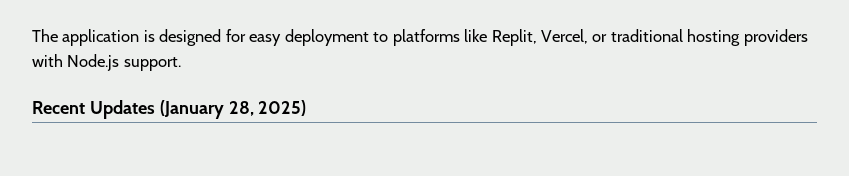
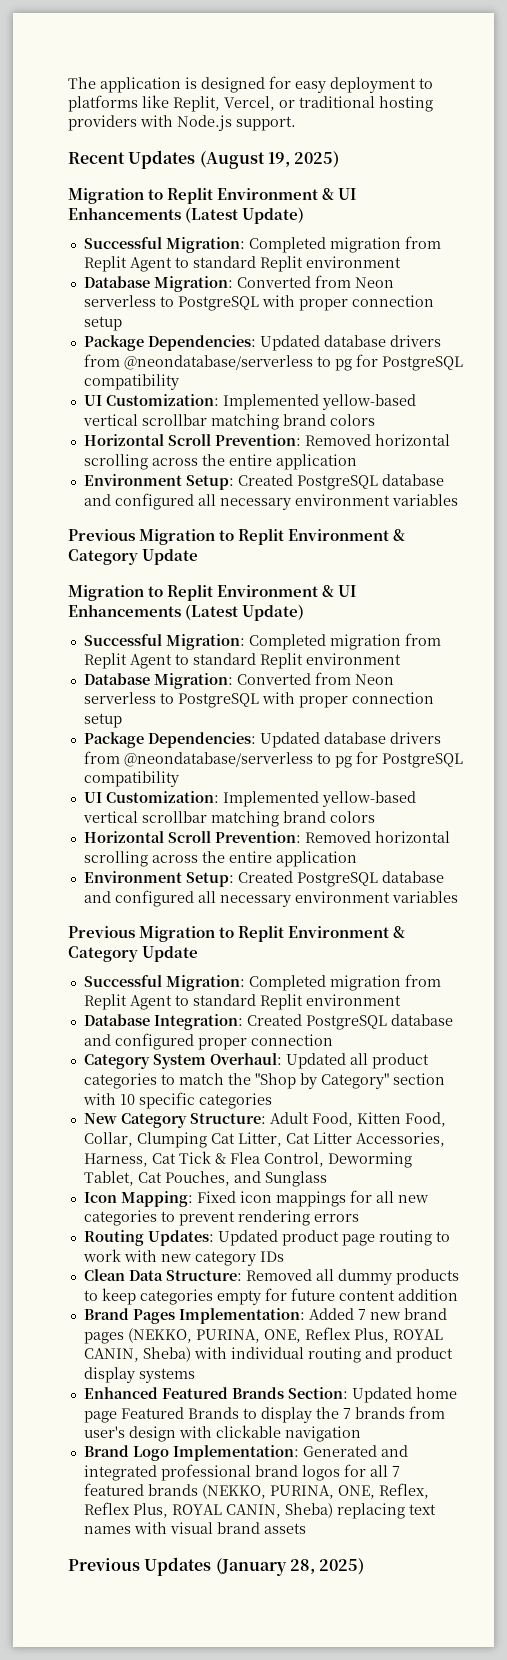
- Recent Updates (January 28, 2025)
+ Recent Updates (August 19, 2025)
+ Migration to Replit Environment & UI Enhancements (Latest Update)
+ Successful Migration: Completed migration from Replit Agent to standard Replit environment
+ Database Migration: Converted from Neon serverless to PostgreSQL with proper connection setup
+ Package Dependencies: Updated database drivers from @neondatabase/serverless to pg for PostgreSQL compatibility
+ UI Customization: Implemented yellow-based vertical scrollbar matching brand colors
+ Horizontal Scroll Prevention: Removed horizontal scrolling across the entire application
+ Environment Setup: Created PostgreSQL database and configured all necessary environment variables
+ Previous Migration to Replit Environment & Category Update
+ Migration to Replit Environment & UI Enhancements (Latest Update)
+ Successful Migration: Completed migration from Replit Agent to standard Replit environment
+ Database Migration: Converted from Neon serverless to PostgreSQL with proper connection setup
+ Package Dependencies: Updated database drivers from @neondatabase/serverless to pg for PostgreSQL compatibility
+ UI Customization: Implemented yellow-based vertical scrollbar matching brand colors
+ Horizontal Scroll Prevention: Removed horizontal scrolling across the entire application
+ Environment Setup: Created PostgreSQL database and configured all necessary environment variables
+ Previous Migration to Replit Environment & Category Update
+ Successful Migration: Completed migration from Replit Agent to standard Replit environment
+ Database Integration: Created PostgreSQL database and configured proper connection
+ Category System Overhaul: Updated all product categories to match the "Shop by Category" section with 10 specific categories
+ New Category Structure: Adult Food, Kitten Food, Collar, Clumping Cat Litter, Cat Litter Accessories, Harness, Cat Tick & Flea Control, Deworming Tablet, Cat Pouches, and Sunglass
+ Icon Mapping: Fixed icon mappings for all new categories to prevent rendering errors
+ Routing Updates: Updated product page routing to work with new category IDs
+ Clean Data Structure: Removed all dummy products to keep categories empty for future content addition
+ Brand Pages Implementation: Added 7 new brand pages (NEKKO, PURINA, ONE, Reflex Plus, ROYAL CANIN, Sheba) with individual routing and product display systems
+ Enhanced Featured Brands Section: Updated home page Featured Brands to display the 7 brands from user's design with clickable navigation
+ Brand Logo Implementation: Generated and integrated professional brand logos for all 7 featured brands (NEKKO, PURINA, ONE, Reflex, Reflex Plus, ROYAL CANIN, Sheba) replacing text names with visual brand assets
+ Previous Updates (January 28, 2025)

